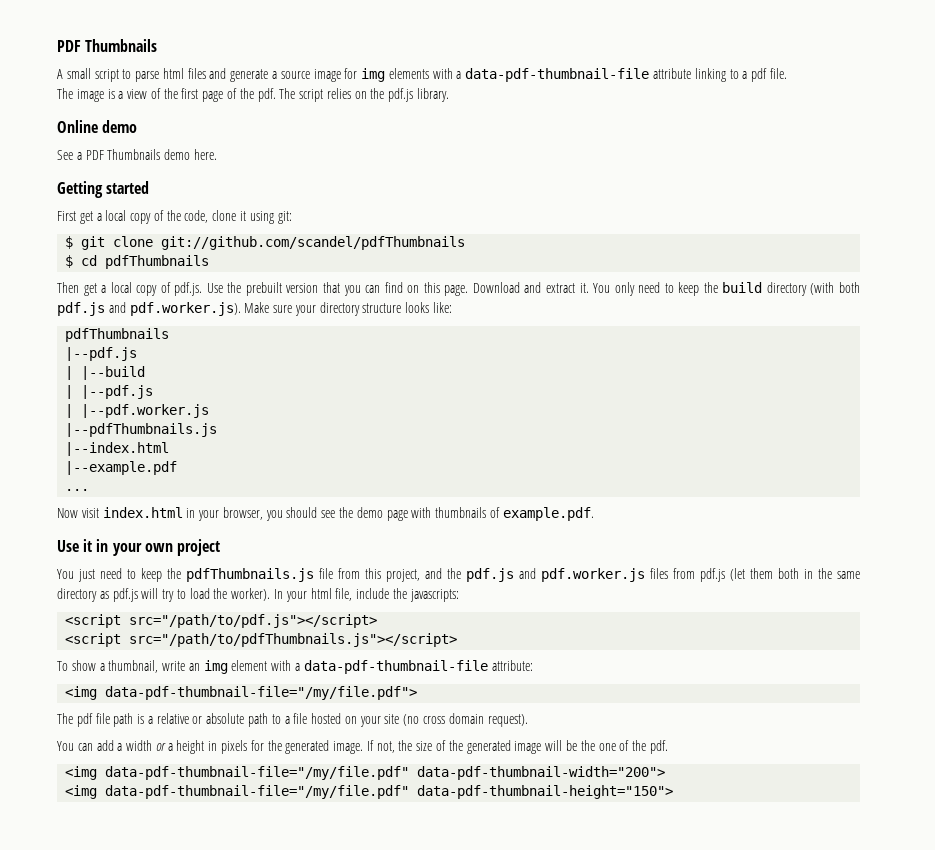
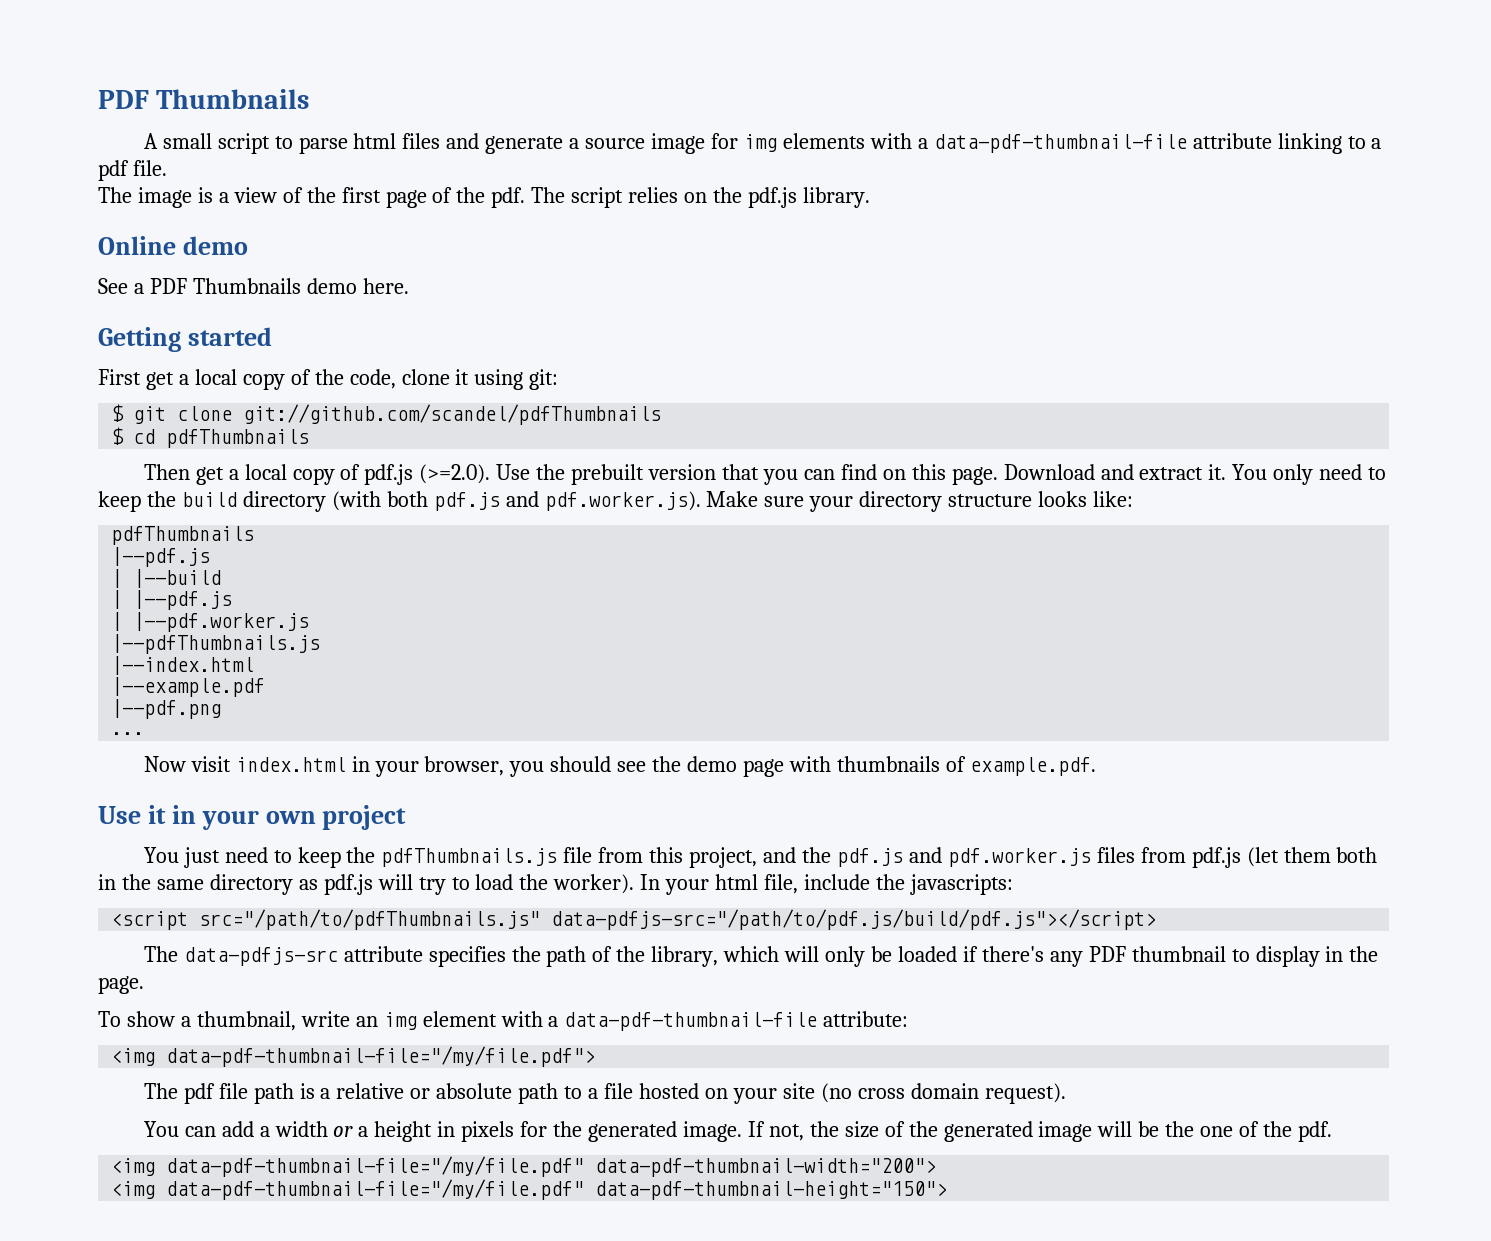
- Then get a local copy of pdf.js. Use the prebuilt version that you can find on this page.
+ Then get a local copy of pdf.js (>=2.0). Use the prebuilt version that you can find on this page.
+ |--pdf.png
- <script src="/path/to/pdf.js"></script>
- <script src="/path/to/pdfThumbnails.js"></script>
+ <script src="/path/to/pdfThumbnails.js" data-pdfjs-src="/path/to/pdf.js/build/pdf.js"></script>
+ The data-pdfjs-src attribute specifies the path of the library, which will only be loaded if there's any PDF thumbnail to display in the page.

